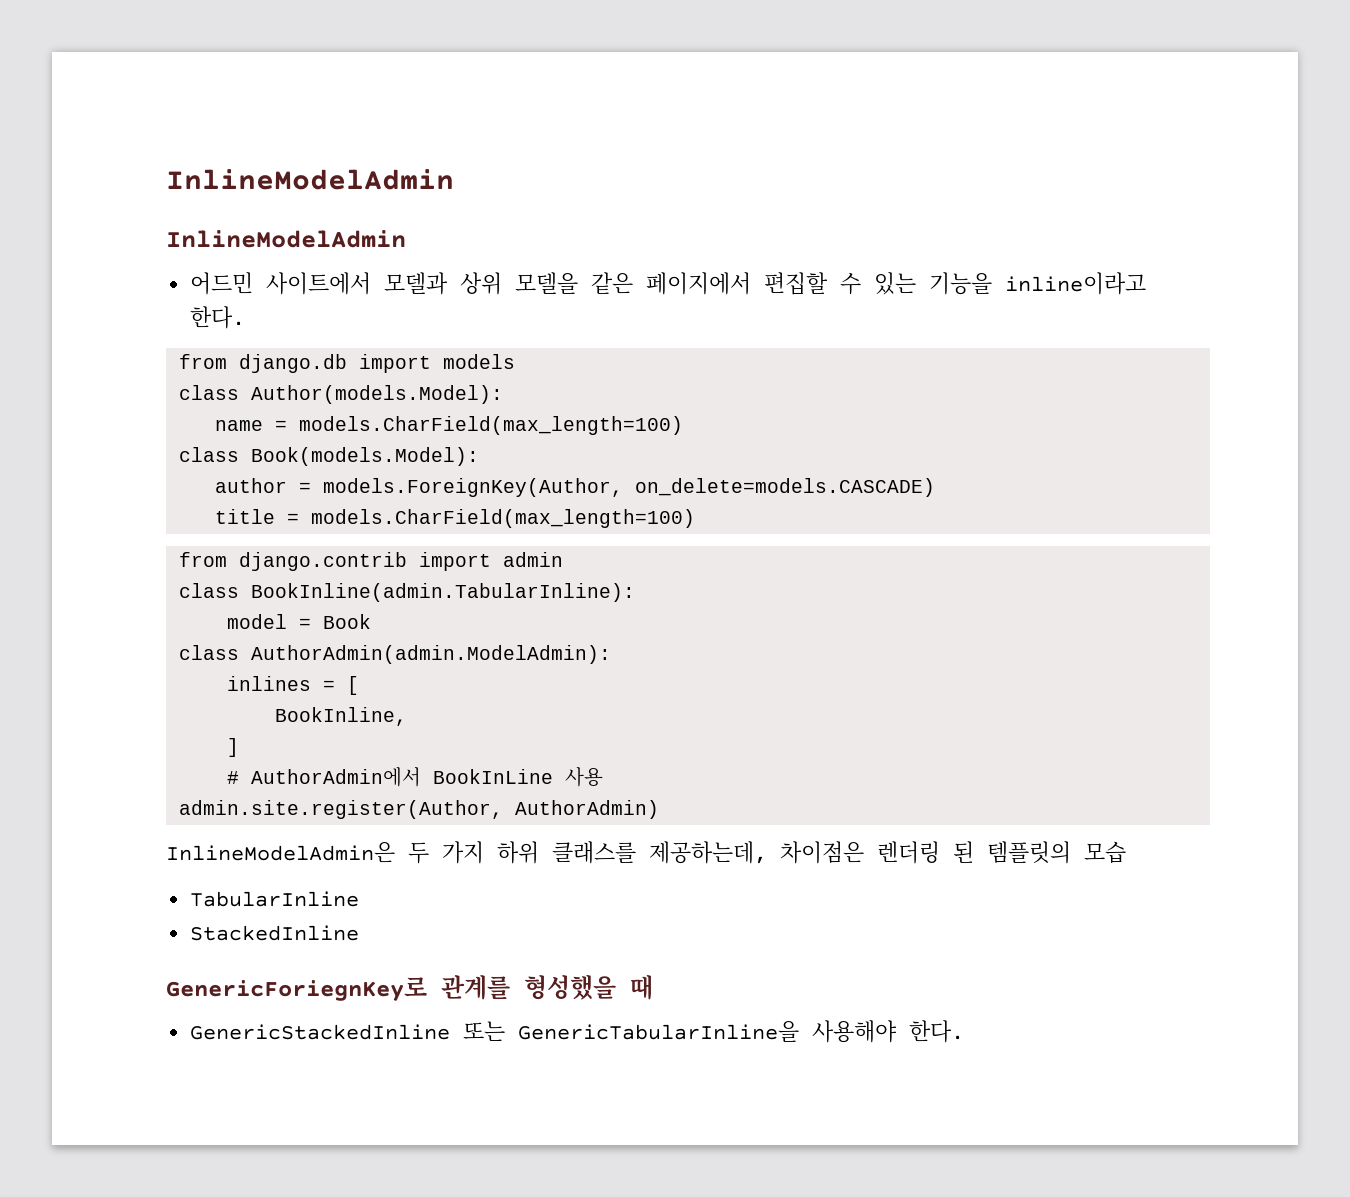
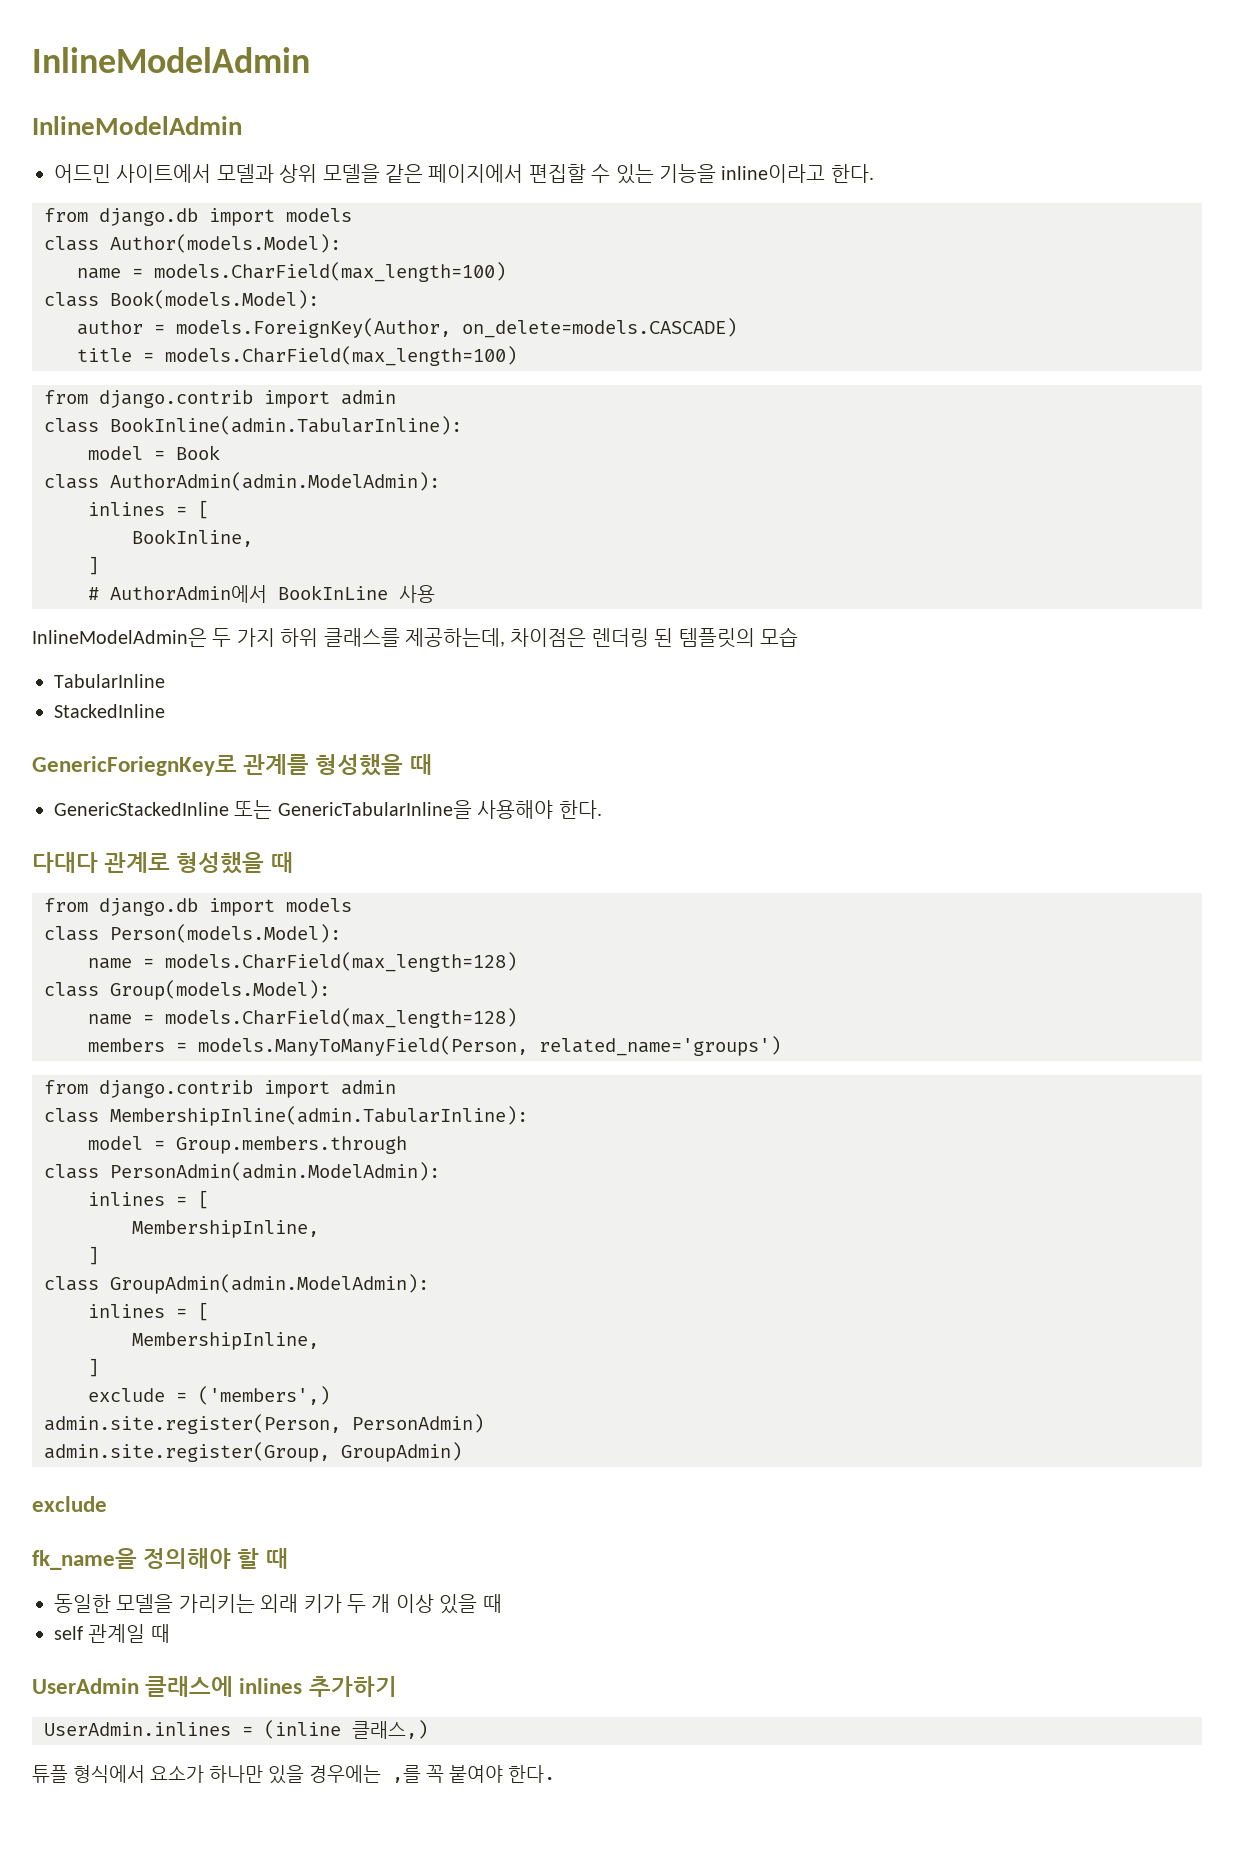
- admin.site.register(Author, AuthorAdmin)
+ 다대다 관계로 형성했을 때
+ from django.db import models
+ class Person(models.Model):
+ name = models.CharField(max_length=128)
+ class Group(models.Model):
+ name = models.CharField(max_length=128)
+ members = models.ManyToManyField(Person, related_name='groups')
+ from django.contrib import admin
+ class MembershipInline(admin.TabularInline):
+ model = Group.members.through
+ class PersonAdmin(admin.ModelAdmin):
+ inlines = [
+ MembershipInline,
+ ]
+ class GroupAdmin(admin.ModelAdmin):
+ inlines = [
+ MembershipInline,
+ ]
+ exclude = ('members',)
+ admin.site.register(Person, PersonAdmin)
+ admin.site.register(Group, GroupAdmin)
+ exclude
+ fk_name을 정의해야 할 때
+ 동일한 모델을 가리키는 외래 키가 두 개 이상 있을 때
+ self 관계일 때
+ UserAdmin 클래스에 inlines 추가하기
+ UserAdmin.inlines = (inline 클래스,)
+ 튜플 형식에서 요소가 하나만 있을 경우에는 ,를 꼭 붙여야 한다.

